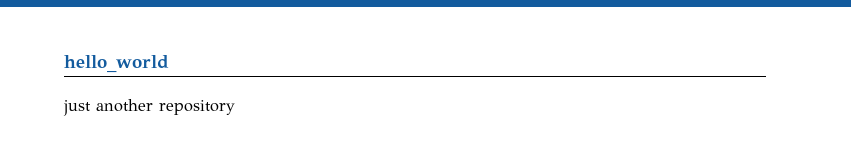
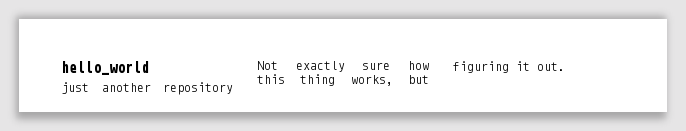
- just another repository
+ just another repository Not exactly sure how this thing works, but figuring it out.

